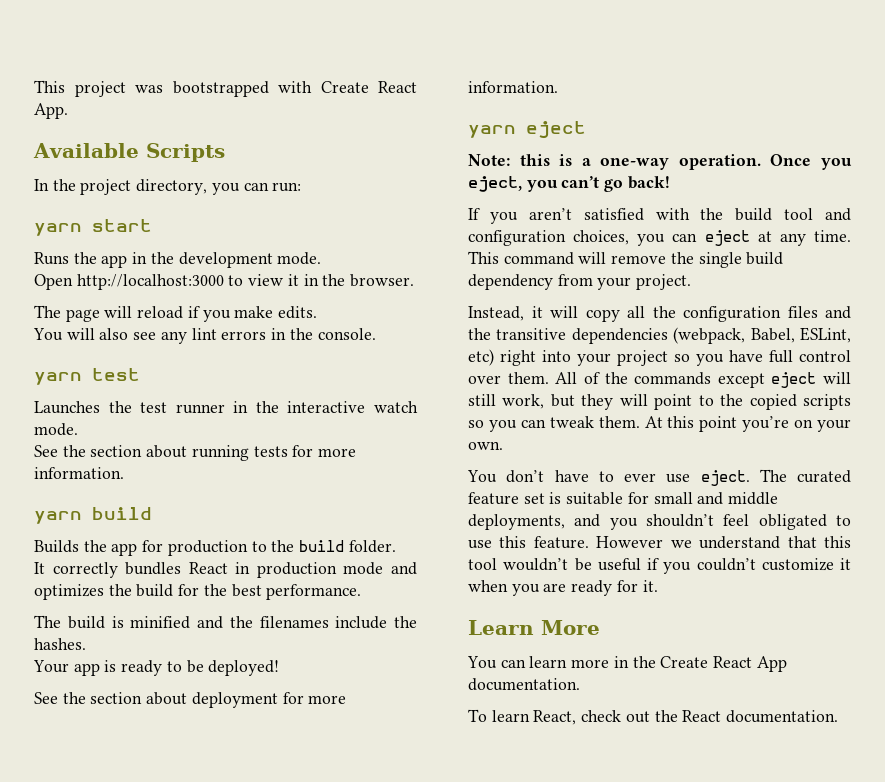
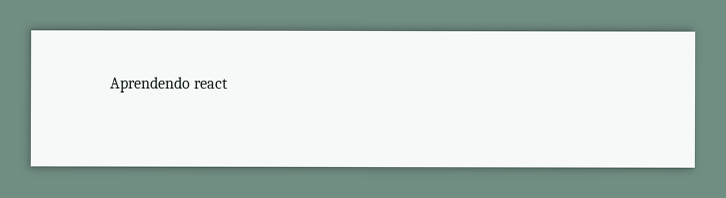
- This project was bootstrapped with Create React App.
- Available Scripts
- In the project directory, you can run:
- yarn start
- Runs the app in the development mode.
- Open http://localhost:3000 to view it in the browser.
- The page will reload if you make edits.
- You will also see any lint errors in the console.
- yarn test
- Launches the test runner in the interactive watch mode.
- See the section about running tests for more information.
- yarn build
- Builds the app for production to the build folder.
- It correctly bundles React in production mode and optimizes the build for the best performance.
- The build is minified and the filenames include the hashes.
- Your app is ready to be deployed!
- See the section about deployment for more information.
- yarn eject
- Note: this is a one-way operation. Once you eject, you can’t go back!
- If you aren’t satisfied with the build tool and configuration choices, you can eject at any time. This command will remove the single build dependency from your project.
- Instead, it will copy all the configuration files and the transitive dependencies (webpack, Babel, ESLint, etc) right into your project so you have full control over them. All of the commands except eject will still work, but they will point to the copied scripts so you can tweak them. At this point you’re on your own.
- You don’t have to ever use eject. The curated feature set is suitable for small and middle deployments, and you shouldn’t feel obligated to use this feature. However we understand that this tool wouldn’t be useful if you couldn’t customize it when you are ready for it.
- Learn More
- You can learn more in the Create React App documentation.
- To learn React, check out the React documentation.
+ Aprendendo react

